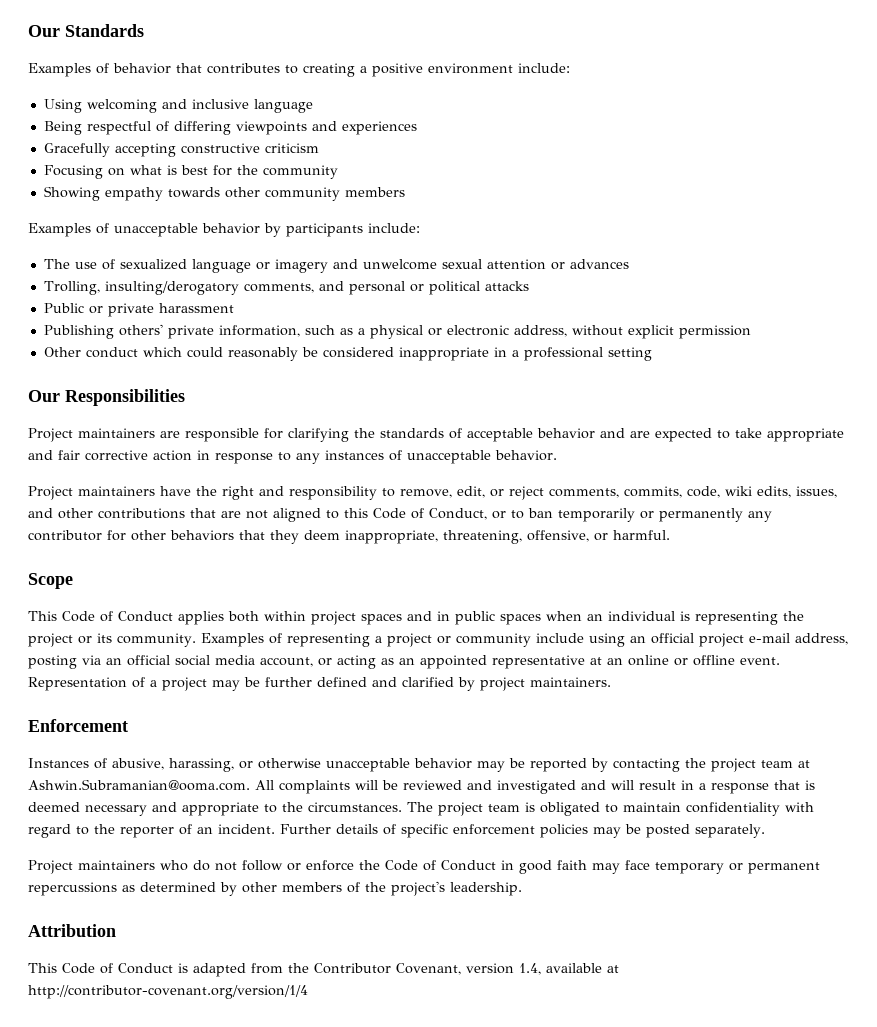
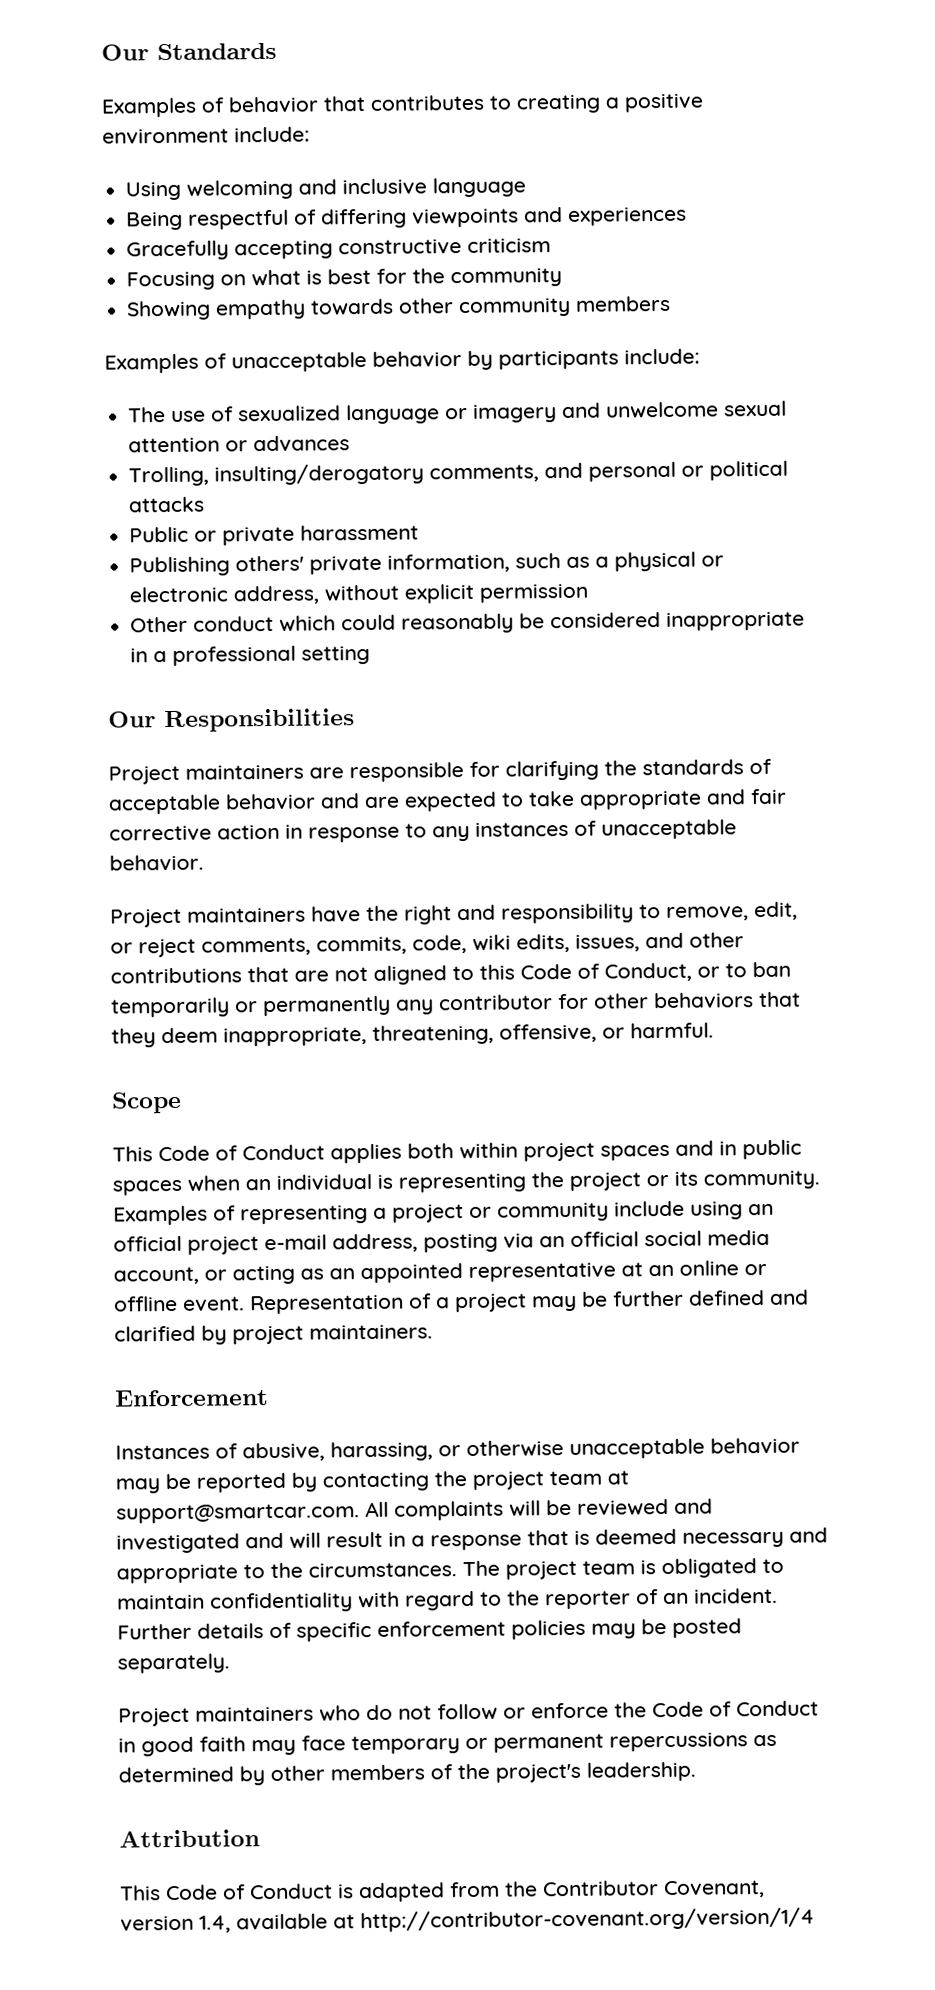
- Instances of abusive, harassing, or otherwise unacceptable behavior may be reported by contacting the project team at Ashwin.Subramanian@ooma.com. All complaints will be reviewed and investigated and will result in a response that is deemed necessary and appropriate to the circumstances.
+ Instances of abusive, harassing, or otherwise unacceptable behavior may be reported by contacting the project team at support@smartcar.com. All complaints will be reviewed and investigated and will result in a response that is deemed necessary and appropriate to the circumstances.

